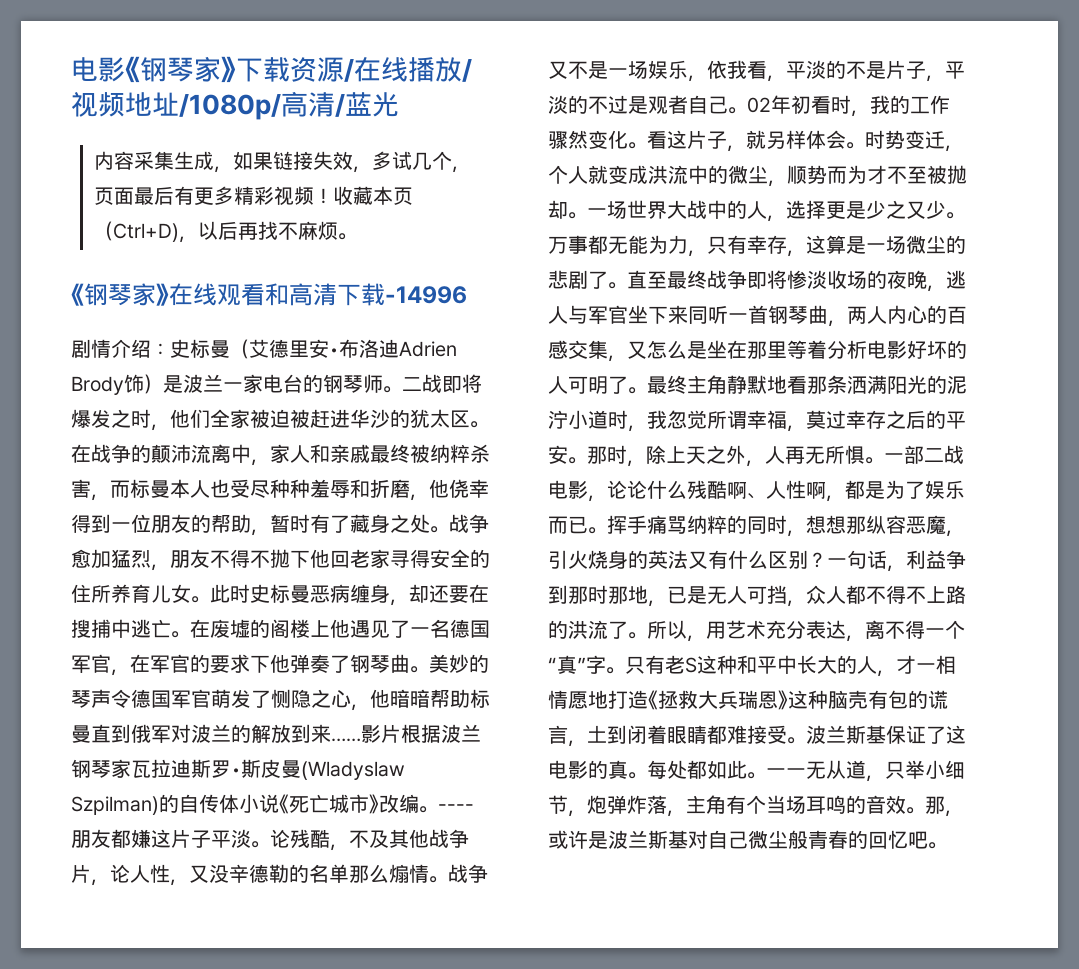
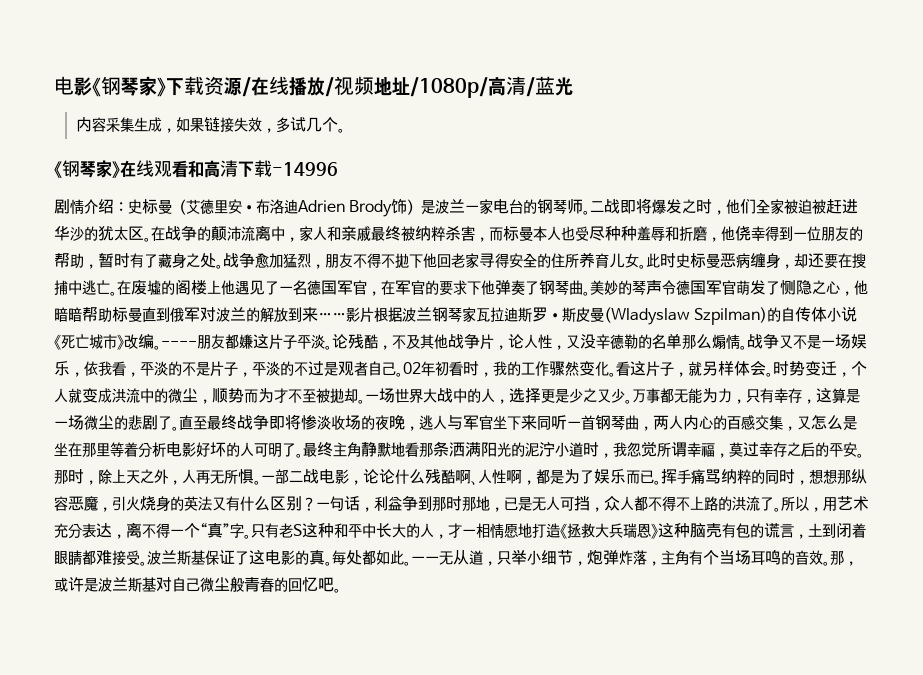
- 内容采集生成，如果链接失效，多试几个，页面最后有更多精彩视频！收藏本页（Ctrl+D)，以后再找不麻烦。
+ 内容采集生成，如果链接失效，多试几个。

